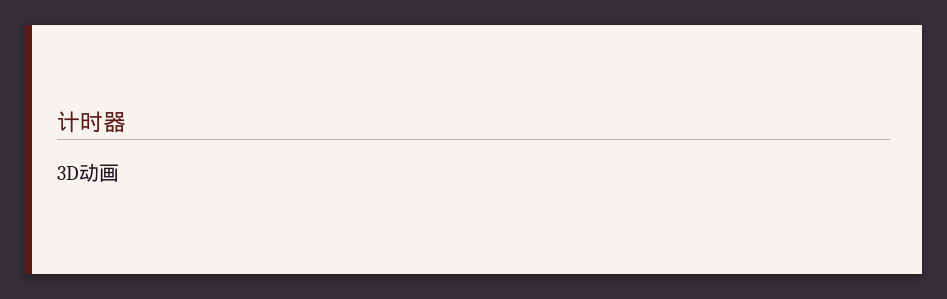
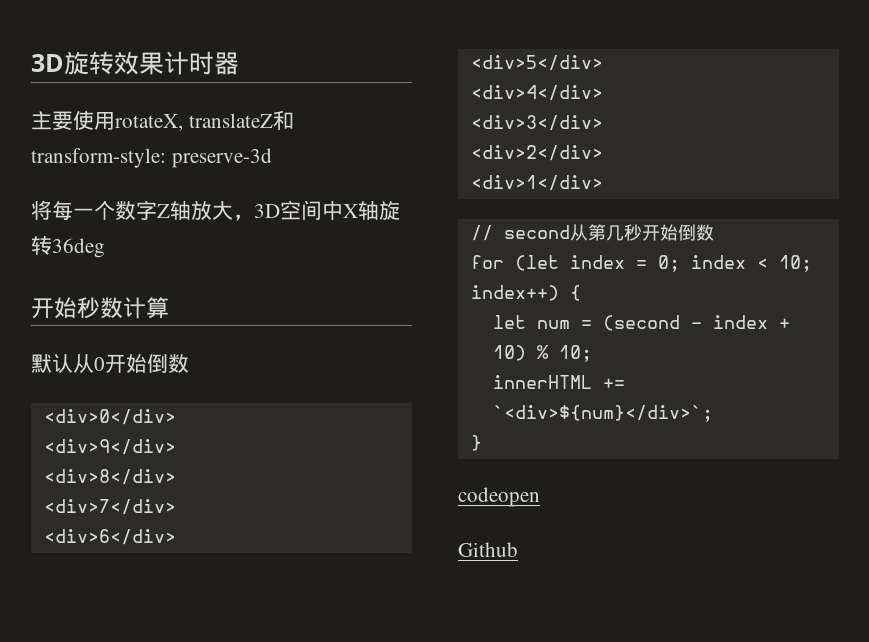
- 计时器
+ 3D旋转效果计时器
- 3D动画
+ 主要使用rotateX, translateZ和transform-style: preserve-3d
+ 将每一个数字Z轴放大，3D空间中X轴旋转36deg
+ 开始秒数计算
+ 默认从0开始倒数
+ <div>0</div>
+ <div>9</div>
+ <div>8</div>
+ <div>7</div>
+ <div>6</div>
+ <div>5</div>
+ <div>4</div>
+ <div>3</div>
+ <div>2</div>
+ <div>1</div>
+ // second从第几秒开始倒数
+ for (let index = 0; index < 10; index++) {
+ let num = (second - index + 10) % 10;
+ innerHTML += `<div>${num}</div>`;
+ }
+ codeopen
+ Github

